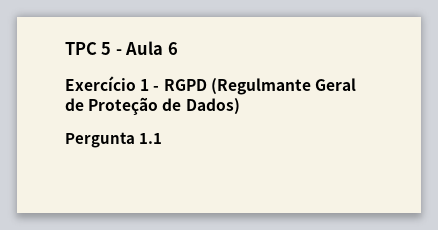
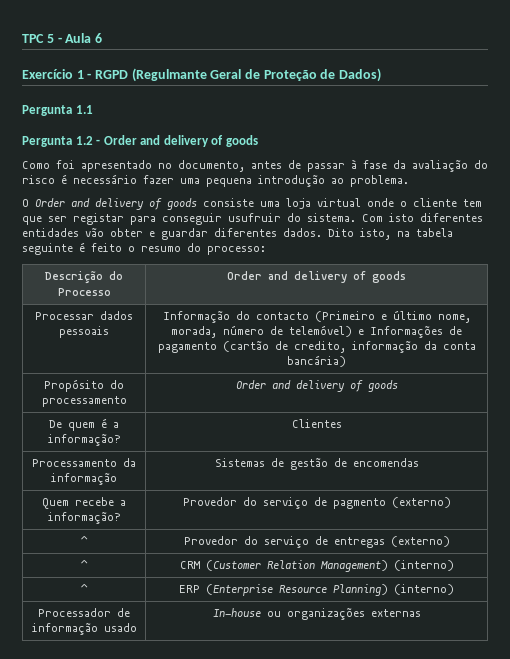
+ Pergunta 1.2 - Order and delivery of goods
+ Como foi apresentado no documento, antes de passar à fase da avaliação do risco é necessário fazer uma pequena introdução ao problema.
+ O Order and delivery of goods consiste uma loja virtual onde o cliente tem que ser registar para conseguir usufruir do sistema. Com isto diferentes entidades vão obter e guardar diferentes dados. Dito isto, na tabela seguinte é feito o resumo do processo:
+ Descrição do Processo | Order and delivery of goods
+ Processar dados pessoais | Informação do contacto (Primeiro e último nome, morada, número de telemóvel) e Informações de pagamento (cartão de credito, informação da conta bancária)
+ Propósito do processamento | Order and delivery of goods
+ De quem é a informação? | Clientes
+ Processamento da informação | Sistemas de gestão de encomendas
+ Quem recebe a informação? | Provedor do serviço de pagmento (externo)
+ ^ | Provedor do serviço de entregas (externo)
+ ^ | CRM (Customer Relation Management) (interno)
+ ^ | ERP (Enterprise Resource Planning) (interno)
+ Processador de informação usado | In-house ou organizações externas

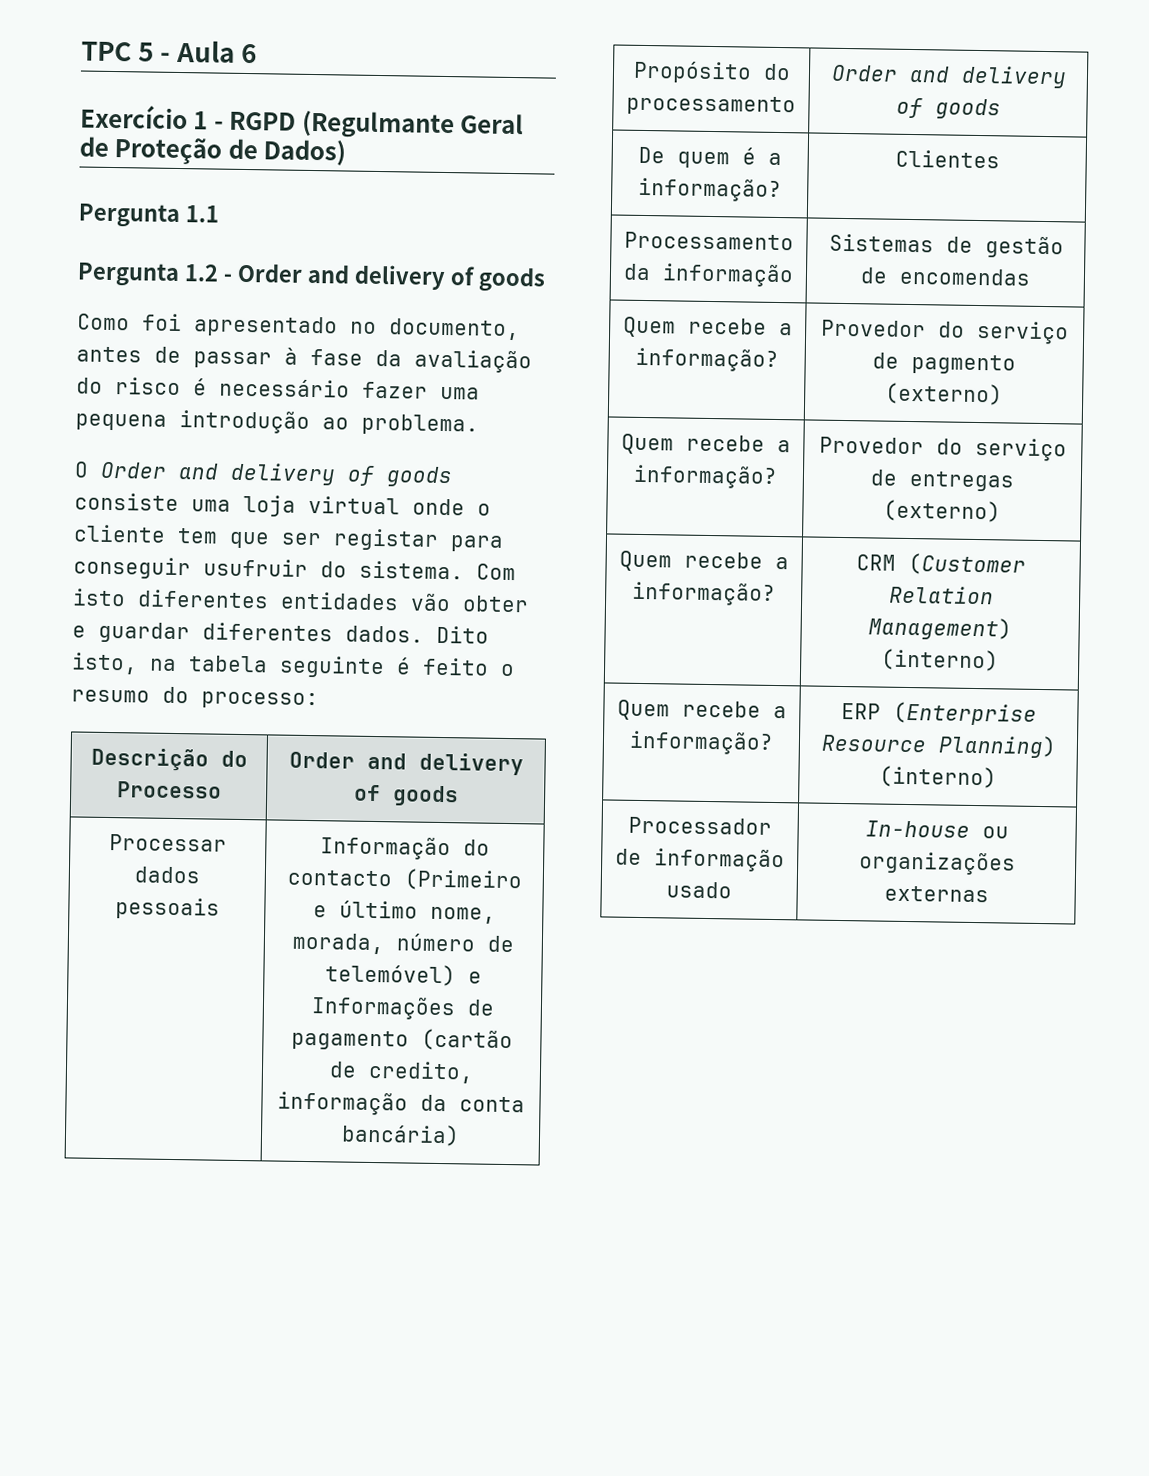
- ^ | Provedor do serviço de entregas (externo)
+ Quem recebe a informação? | Provedor do serviço de entregas (externo)
- ^ | CRM (Customer Relation Management) (interno)
+ Quem recebe a informação? | CRM (Customer Relation Management) (interno)
- ^ | ERP (Enterprise Resource Planning) (interno)
+ Quem recebe a informação? | ERP (Enterprise Resource Planning) (interno)

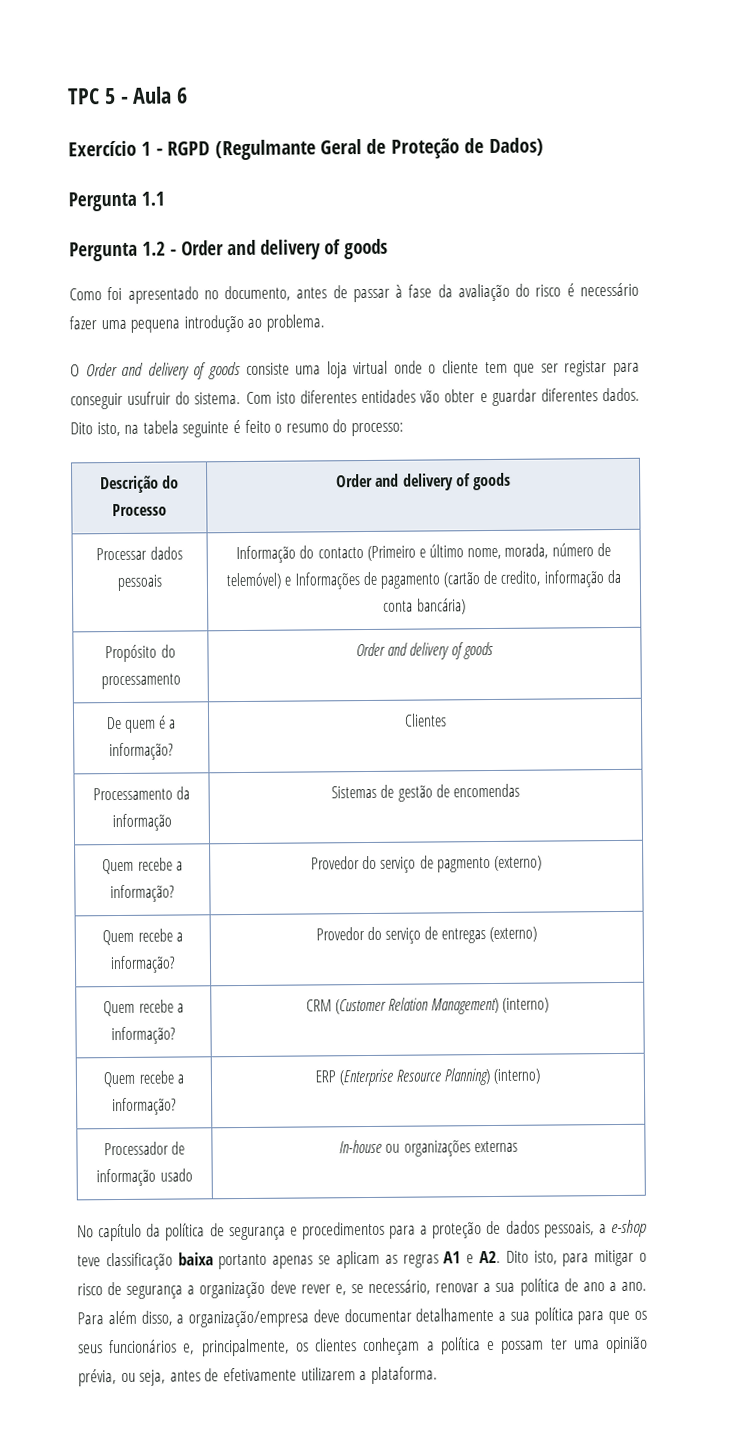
+ No capítulo da política de segurança e procedimentos para a proteção de dados pessoais, a e-shop teve classificação baixa portanto apenas se aplicam as regras A1 e A2. Dito isto, para mitigar o risco de segurança a organização deve rever e, se necessário, renovar a sua política de ano a ano. Para além disso, a organização/empresa deve documentar detalhamente a sua política para que os seus funcionários e, principalmente, os clientes conheçam a política e possam ter uma opinião prévia, ou seja, antes de efetivamente utilizarem a plataforma.

